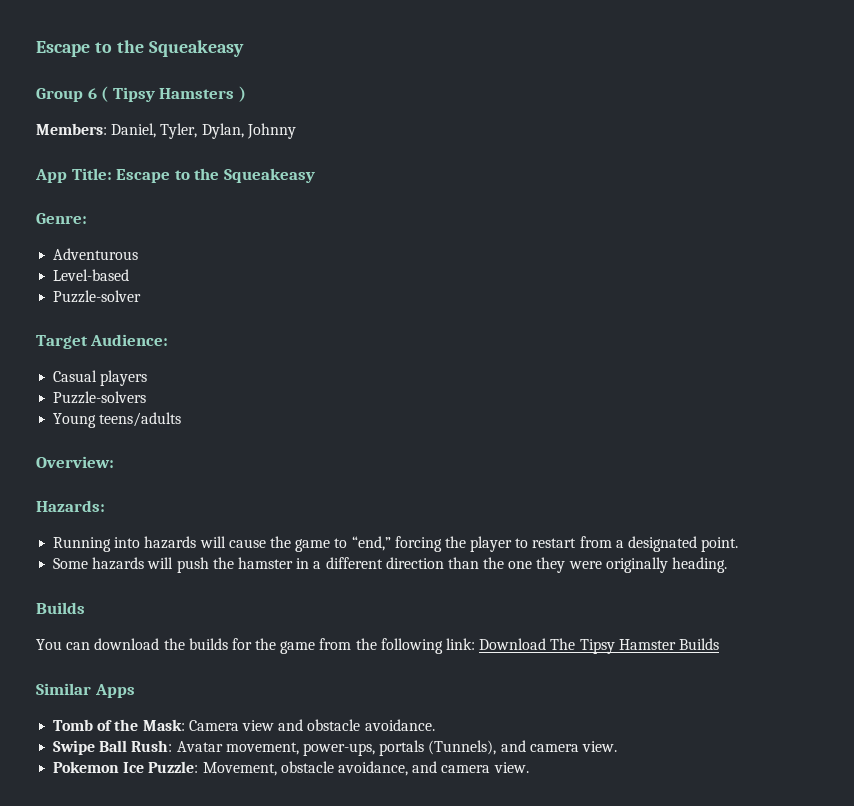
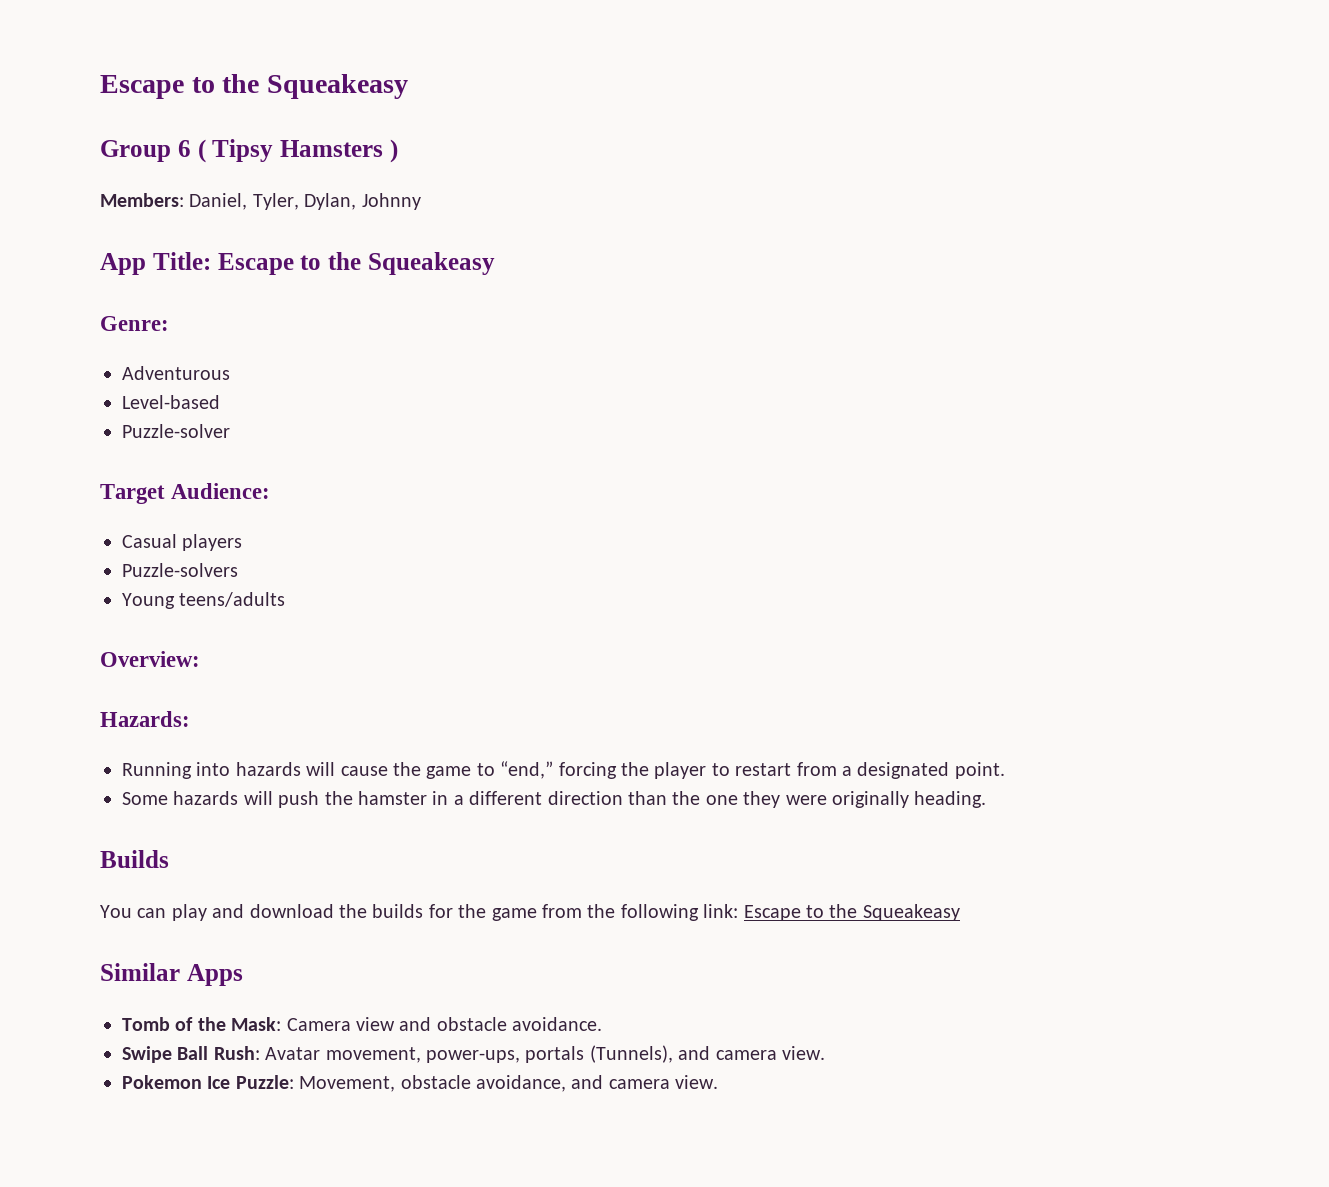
- You can download the builds for the game from the following link: Download The Tipsy Hamster Builds
+ You can play and download the builds for the game from the following link: Escape to the Squeakeasy

